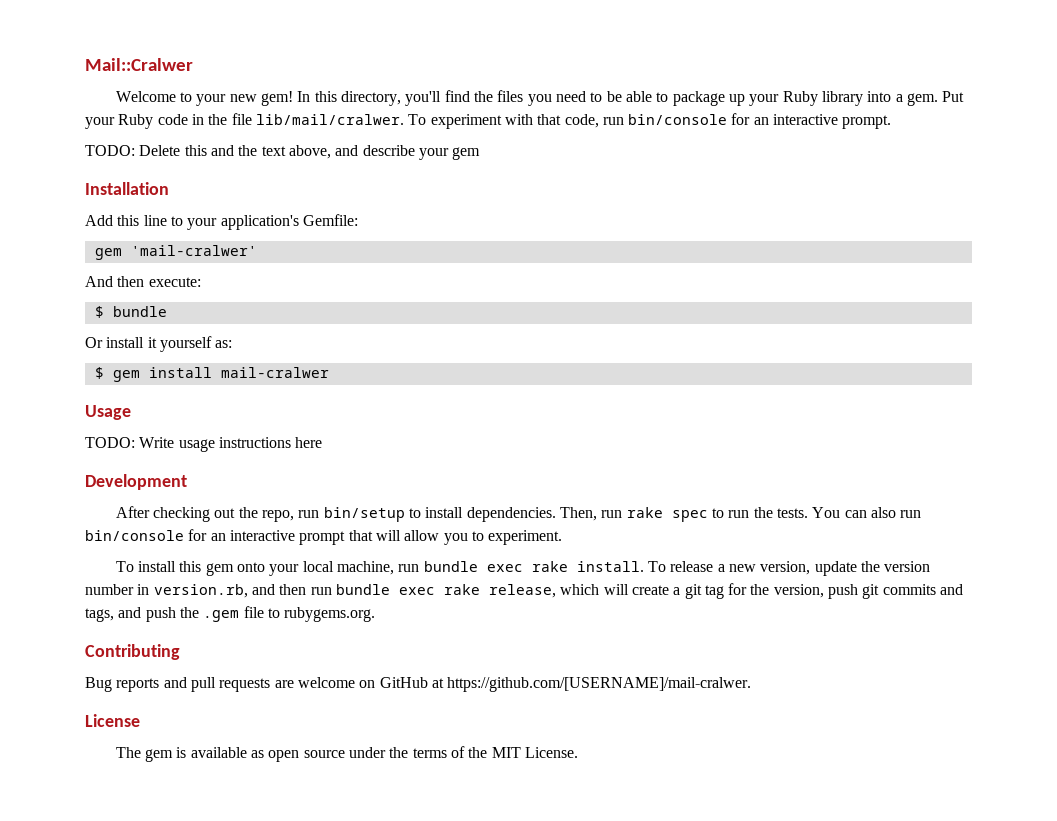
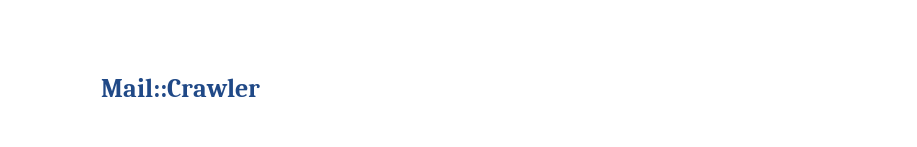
- Mail::Cralwer
- Welcome to your new gem! In this directory, you'll find the files you need to be able to package up your Ruby library into a gem. Put your Ruby code in the file lib/mail/cralwer. To experiment with that code, run bin/console for an interactive prompt.
- TODO: Delete this and the text above, and describe your gem
- Installation
- Add this line to your application's Gemfile:
- gem 'mail-cralwer'
- And then execute:
- $ bundle
- Or install it yourself as:
- $ gem install mail-cralwer
- Usage
- TODO: Write usage instructions here
- Development
- After checking out the repo, run bin/setup to install dependencies. Then, run rake spec to run the tests. You can also run bin/console for an interactive prompt that will allow you to experiment.
- To install this gem onto your local machine, run bundle exec rake install. To release a new version, update the version number in version.rb, and then run bundle exec rake release, which will create a git tag for the version, push git commits and tags, and push the .gem file to rubygems.org.
- Contributing
- Bug reports and pull requests are welcome on GitHub at https://github.com/[USERNAME]/mail-cralwer.
- License
- The gem is available as open source under the terms of the MIT License.
+ Mail::Crawler

